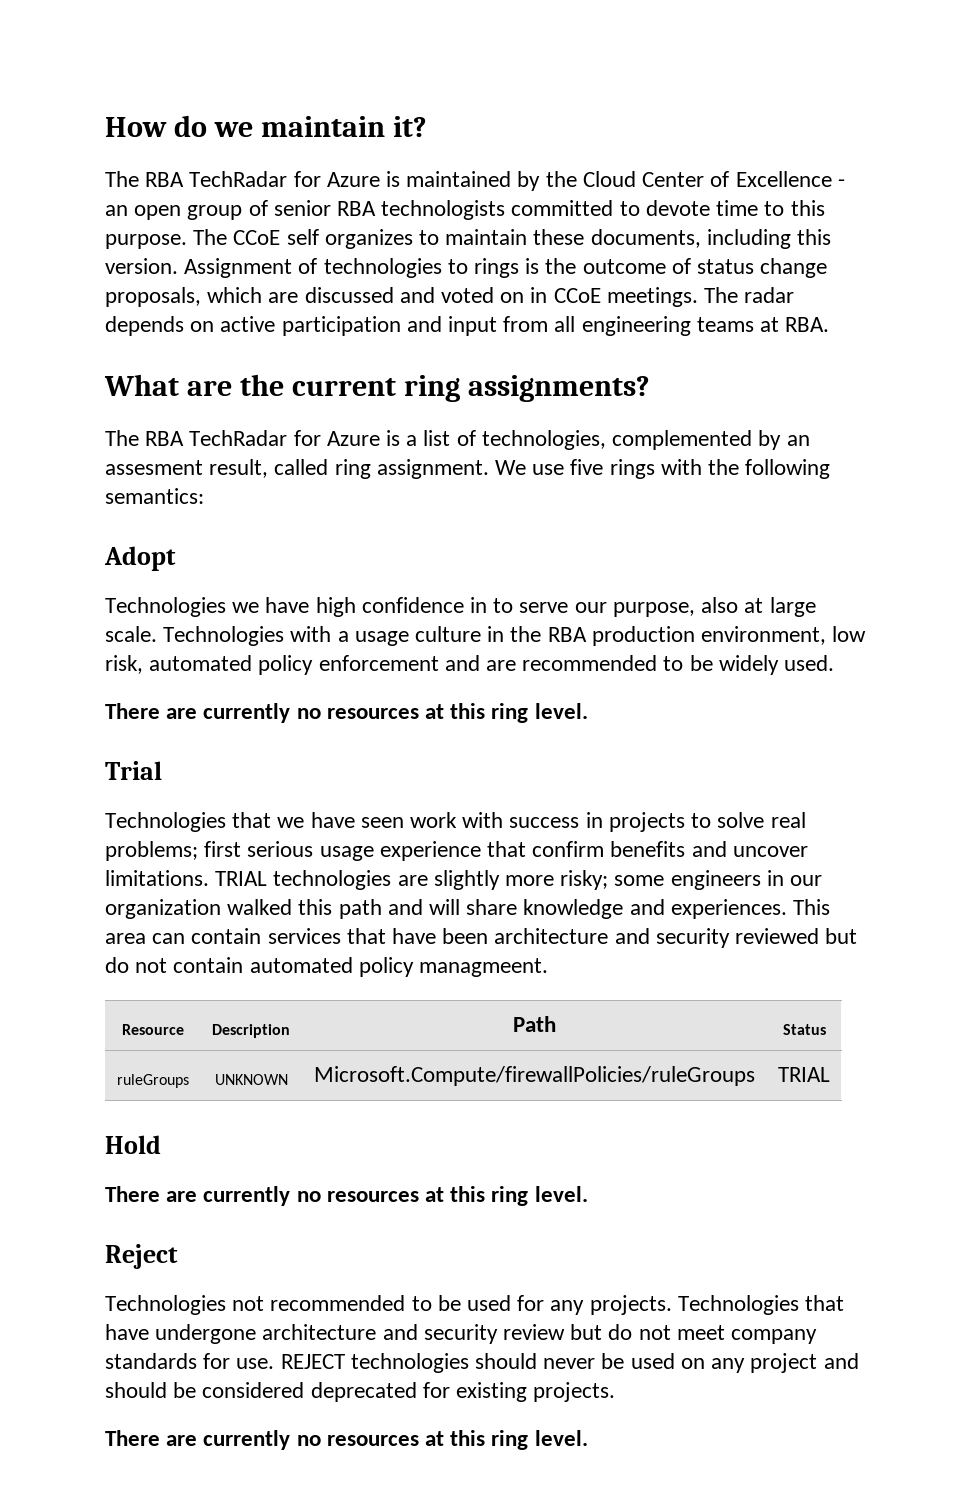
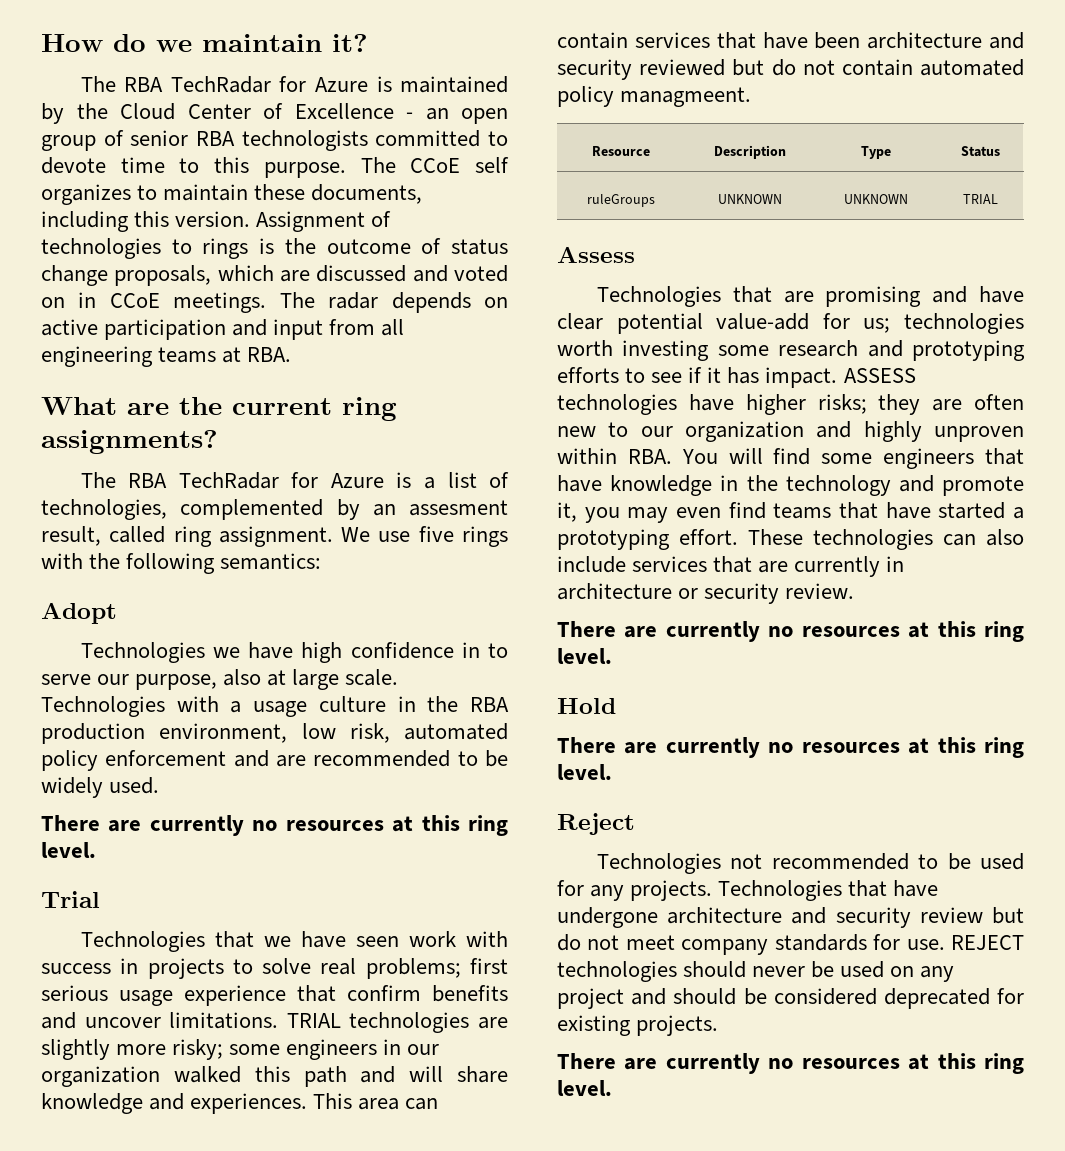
- Resource | Description | Path | Status
+ Resource | Description | Type | Status
- ruleGroups | UNKNOWN | Microsoft.Compute/firewallPolicies/ruleGroups | TRIAL
+ ruleGroups | UNKNOWN | UNKNOWN | TRIAL
+ Assess
+ Technologies that are promising and have clear potential value-add for us; technologies worth investing some research and prototyping efforts to see if it has impact. ASSESS technologies have higher risks; they are often new to our organization and highly unproven within RBA. You will find some engineers that have knowledge in the technology and promote it, you may even find teams that have started a prototyping effort. These technologies can also include services that are currently in architecture or security review.
+ There are currently no resources at this ring level.

